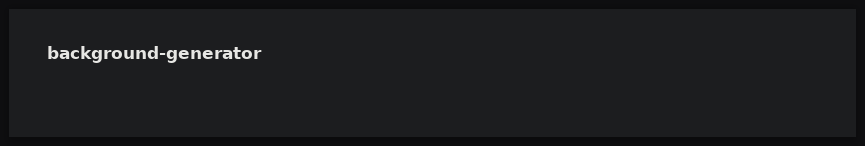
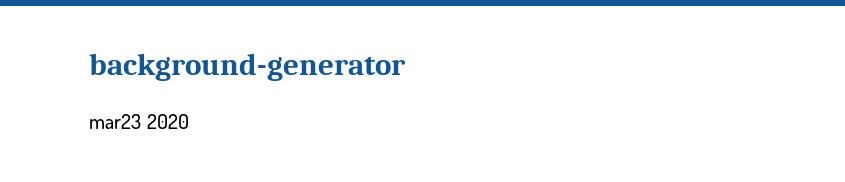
+ mar23 2020

